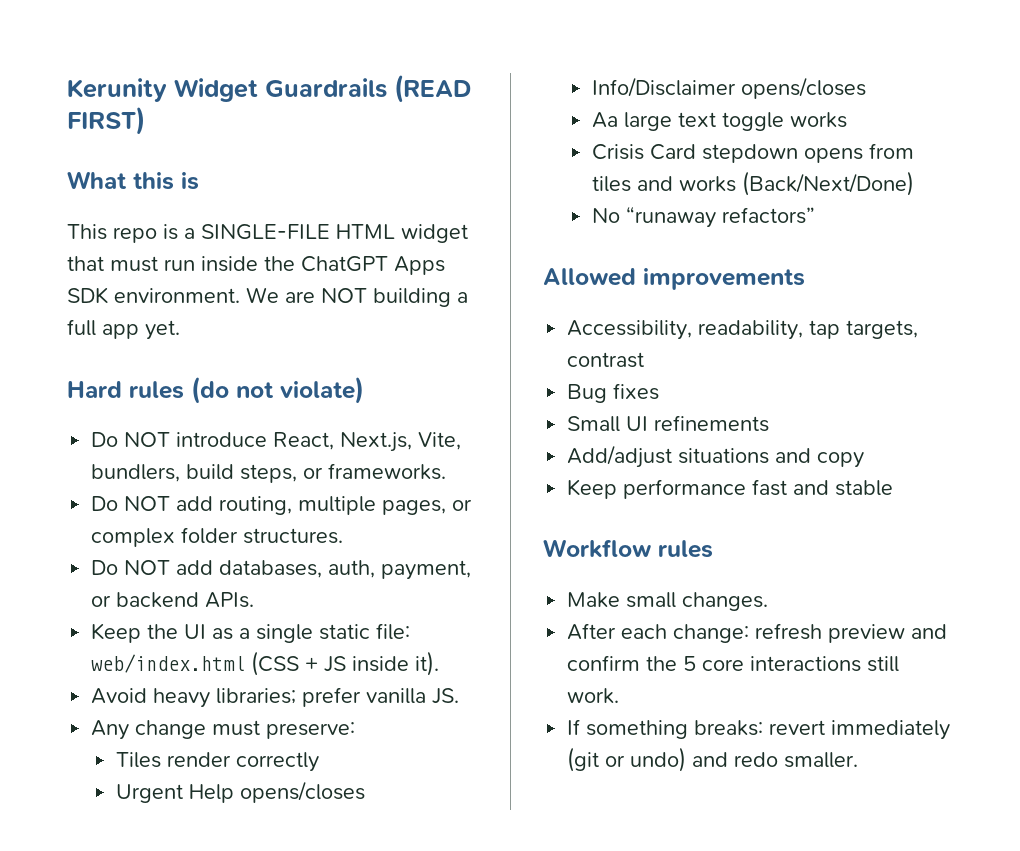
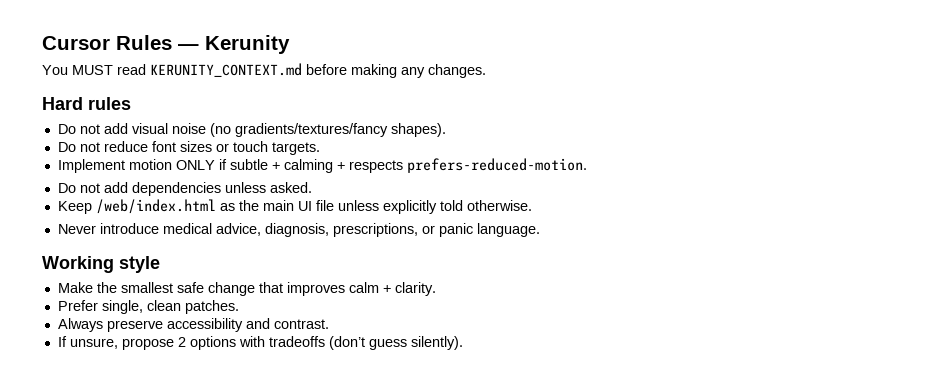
- Kerunity Widget Guardrails (READ FIRST)
- What this is
- This repo is a SINGLE-FILE HTML widget that must run inside the ChatGPT Apps SDK environment. We are NOT building a full app yet.
- Hard rules (do not violate)
- Do NOT introduce React, Next.js, Vite, bundlers, build steps, or frameworks.
- Do NOT add routing, multiple pages, or complex folder structures.
- Do NOT add databases, auth, payment, or backend APIs.
- Keep the UI as a single static file: web/index.html (CSS + JS inside it).
- Avoid heavy libraries; prefer vanilla JS.
- Any change must preserve:
- Tiles render correctly
- Urgent Help opens/closes
- Info/Disclaimer opens/closes
- Aa large text toggle works
- Crisis Card stepdown opens from tiles and works (Back/Next/Done)
- No “runaway refactors”
- Allowed improvements
- Accessibility, readability, tap targets, contrast
- Bug fixes
- Small UI refinements
- Add/adjust situations and copy
- Keep performance fast and stable
- Workflow rules
- Make small changes.
- After each change: refresh preview and confirm the 5 core interactions still work.
- If something breaks: revert immediately (git or undo) and redo smaller.
+ Cursor Rules — Kerunity
+ You MUST read KERUNITY_CONTEXT.md before making any changes.
+ Hard rules
+ Do not add visual noise (no gradients/textures/fancy shapes).
+ Do not reduce font sizes or touch targets.
+ Implement motion ONLY if subtle + calming + respects prefers-reduced-motion.
+ Do not add dependencies unless asked.
+ Keep /web/index.html as the main UI file unless explicitly told otherwise.
+ Never introduce medical advice, diagnosis, prescriptions, or panic language.
+ Working style
+ Make the smallest safe change that improves calm + clarity.
+ Prefer single, clean patches.
+ Always preserve accessibility and contrast.
+ If unsure, propose 2 options with tradeoffs (don’t guess silently).

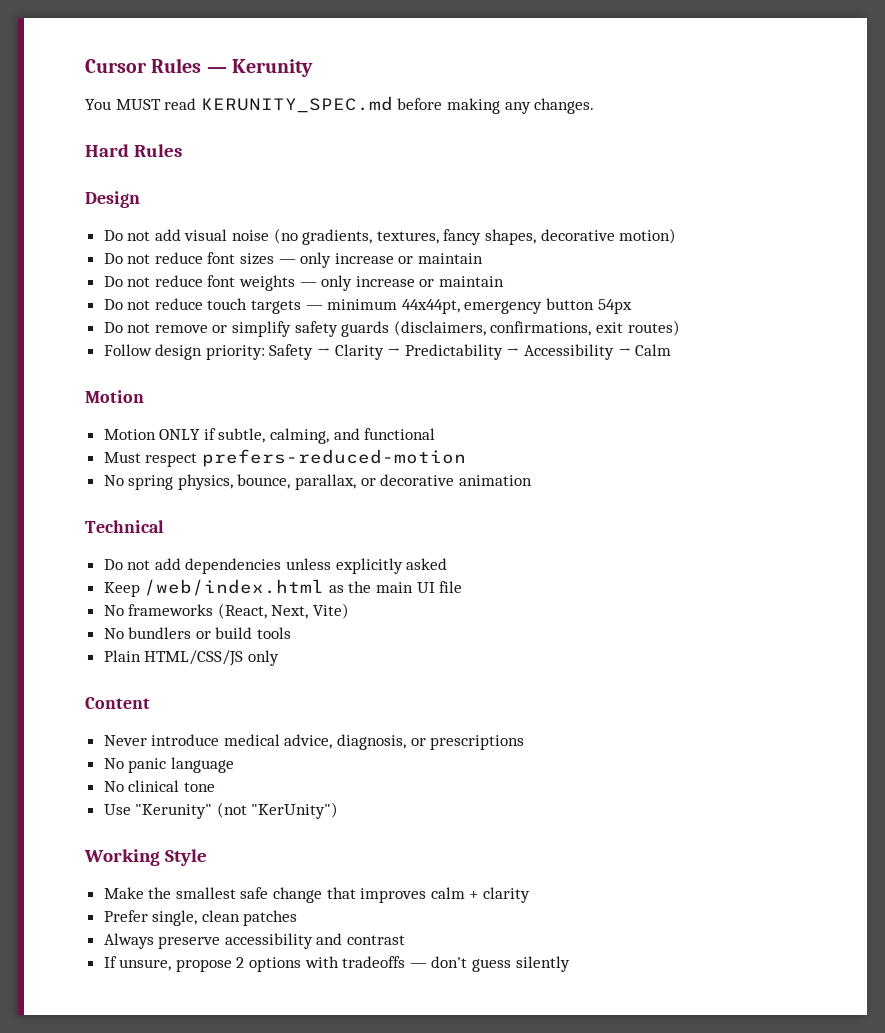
- You MUST read KERUNITY_CONTEXT.md before making any changes.
+ You MUST read KERUNITY_SPEC.md before making any changes.
- Hard rules
+ Hard Rules
+ Design
- Do not add visual noise (no gradients/textures/fancy shapes).
+ Do not add visual noise (no gradients, textures, fancy shapes, decorative motion)
- Do not reduce font sizes or touch targets.
- Implement motion ONLY if subtle + calming + respects prefers-reduced-motion.
+ Do not reduce font sizes — only increase or maintain
+ Do not reduce font weights — only increase or maintain
+ Do not reduce touch targets — minimum 44x44pt, emergency button 54px
+ Do not remove or simplify safety guards (disclaimers, confirmations, exit routes)
+ Follow design priority: Safety → Clarity → Predictability → Accessibility → Calm
+ Motion
+ Motion ONLY if subtle, calming, and functional
+ Must respect prefers-reduced-motion
+ No spring physics, bounce, parallax, or decorative animation
+ Technical
- Do not add dependencies unless asked.
+ Do not add dependencies unless explicitly asked
- Keep /web/index.html as the main UI file unless explicitly told otherwise.
+ Keep /web/index.html as the main UI file
+ No frameworks (React, Next, Vite)
+ No bundlers or build tools
+ Plain HTML/CSS/JS only
+ Content
- Never introduce medical advice, diagnosis, prescriptions, or panic language.
+ Never introduce medical advice, diagnosis, or prescriptions
+ No panic language
+ No clinical tone
+ Use "Kerunity" (not "KerUnity")
- Working style
+ Working Style
- Make the smallest safe change that improves calm + clarity.
+ Make the smallest safe change that improves calm + clarity
- Prefer single, clean patches.
+ Prefer single, clean patches
- Always preserve accessibility and contrast.
+ Always preserve accessibility and contrast
- If unsure, propose 2 options with tradeoffs (don’t guess silently).
+ If unsure, propose 2 options with tradeoffs — don't guess silently

